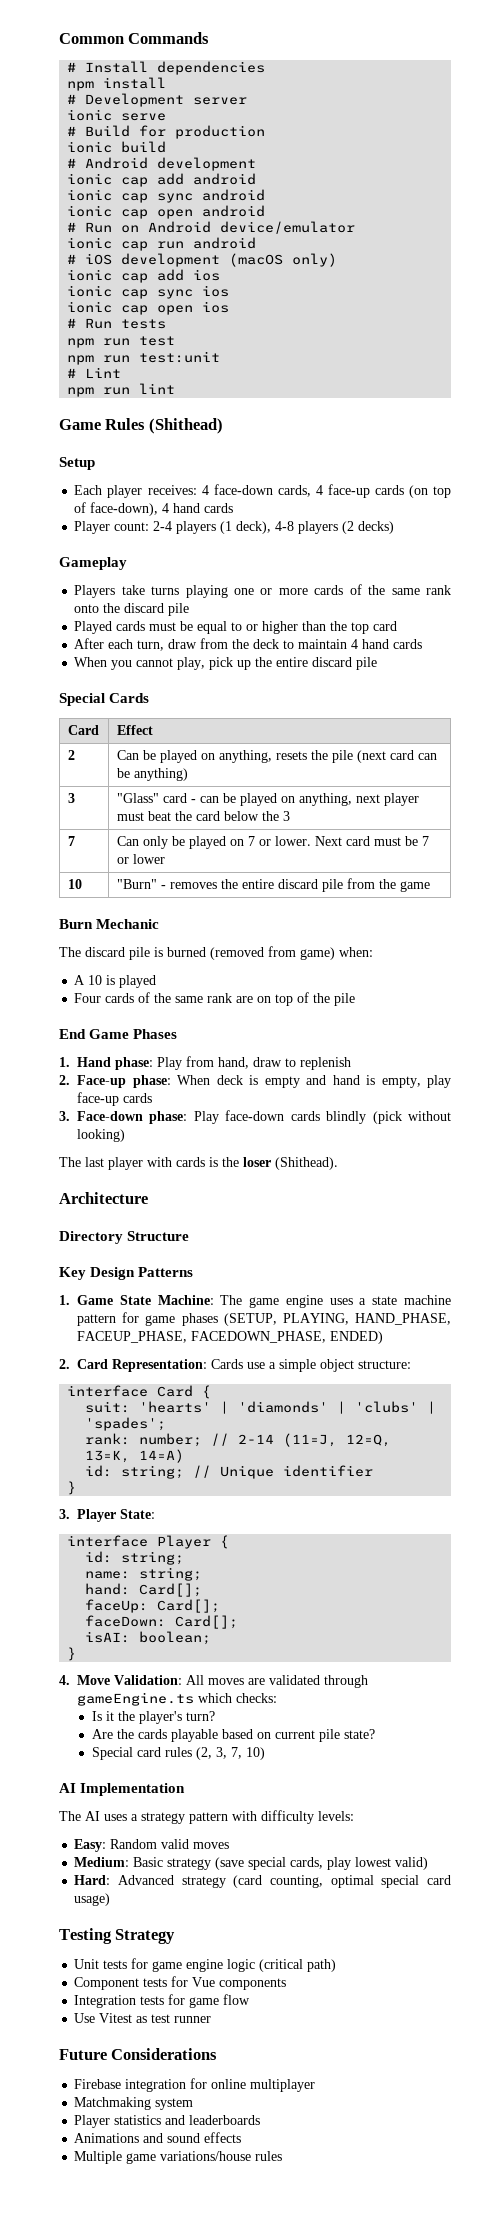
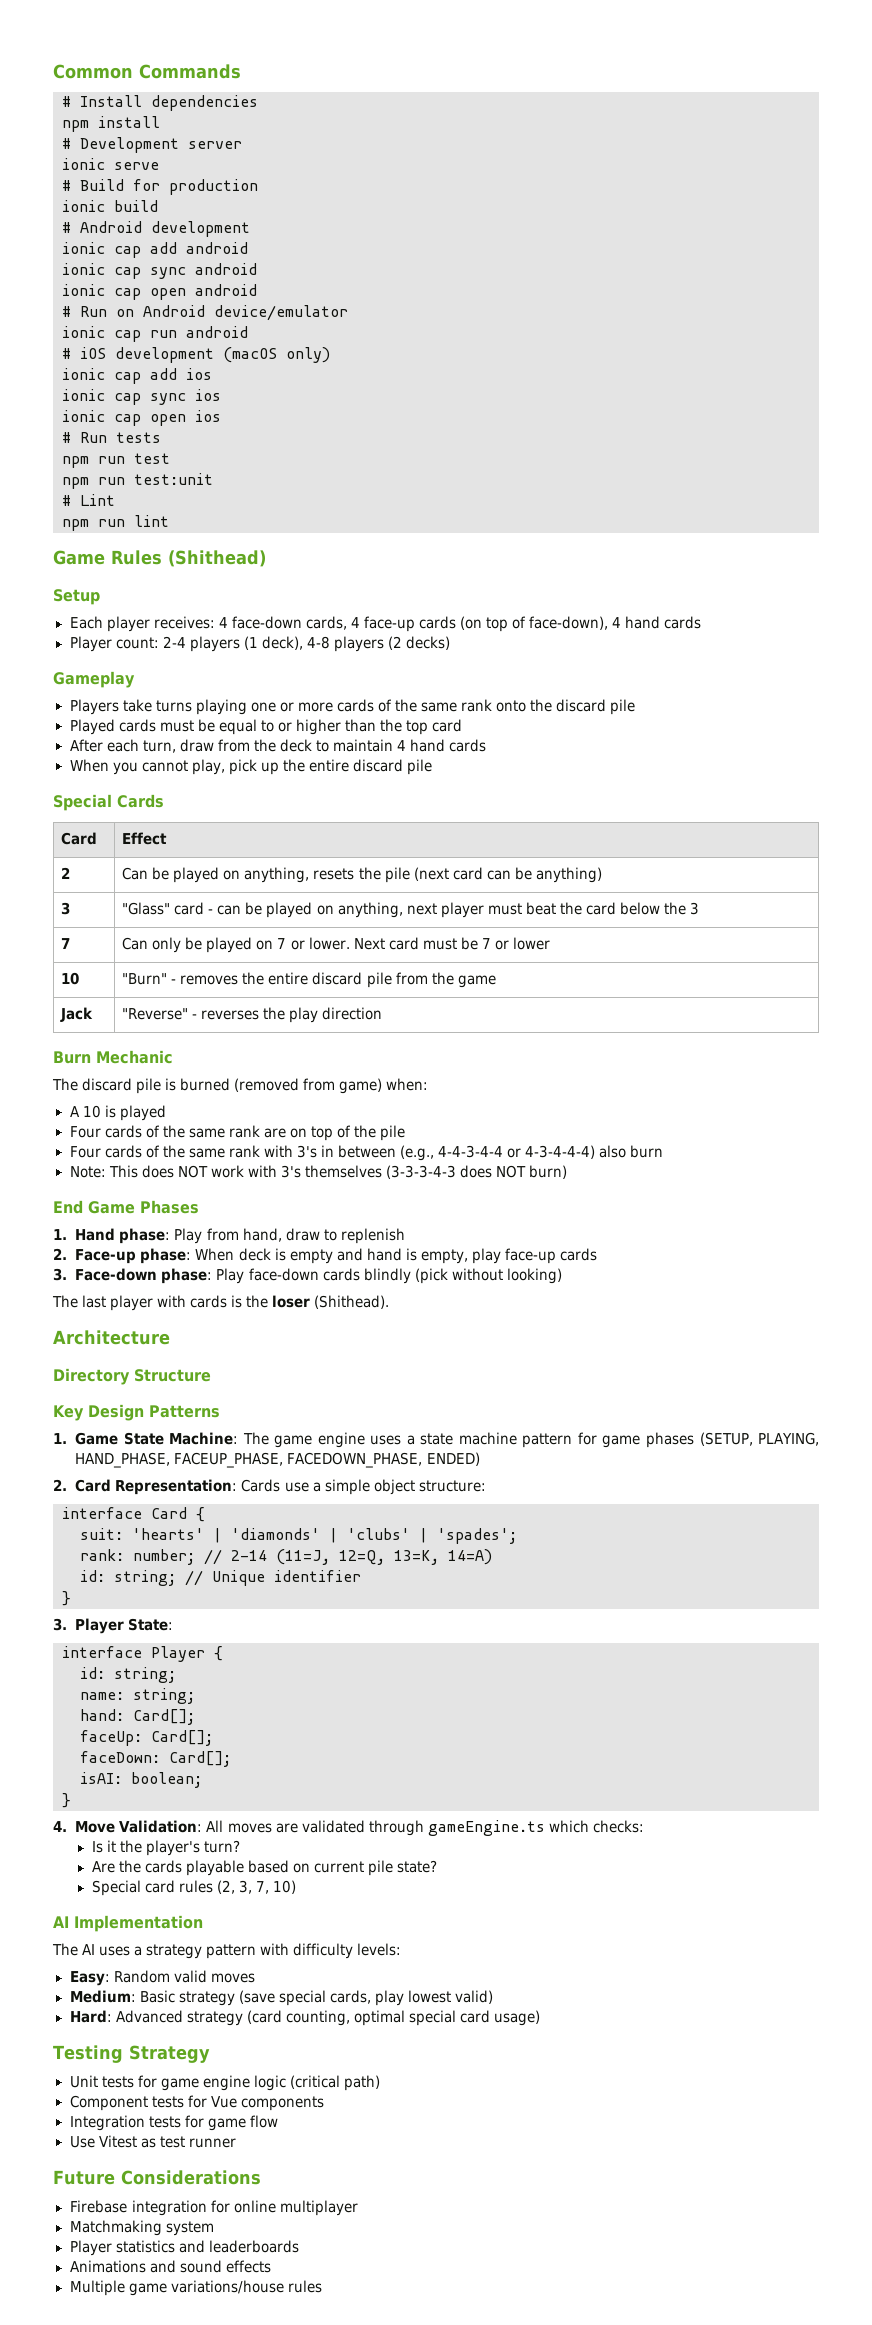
+ Jack | "Reverse" - reverses the play direction
+ Four cards of the same rank with 3's in between (e.g., 4-4-3-4-4 or 4-3-4-4-4) also burn
+ Note: This does NOT work with 3's themselves (3-3-3-4-3 does NOT burn)

